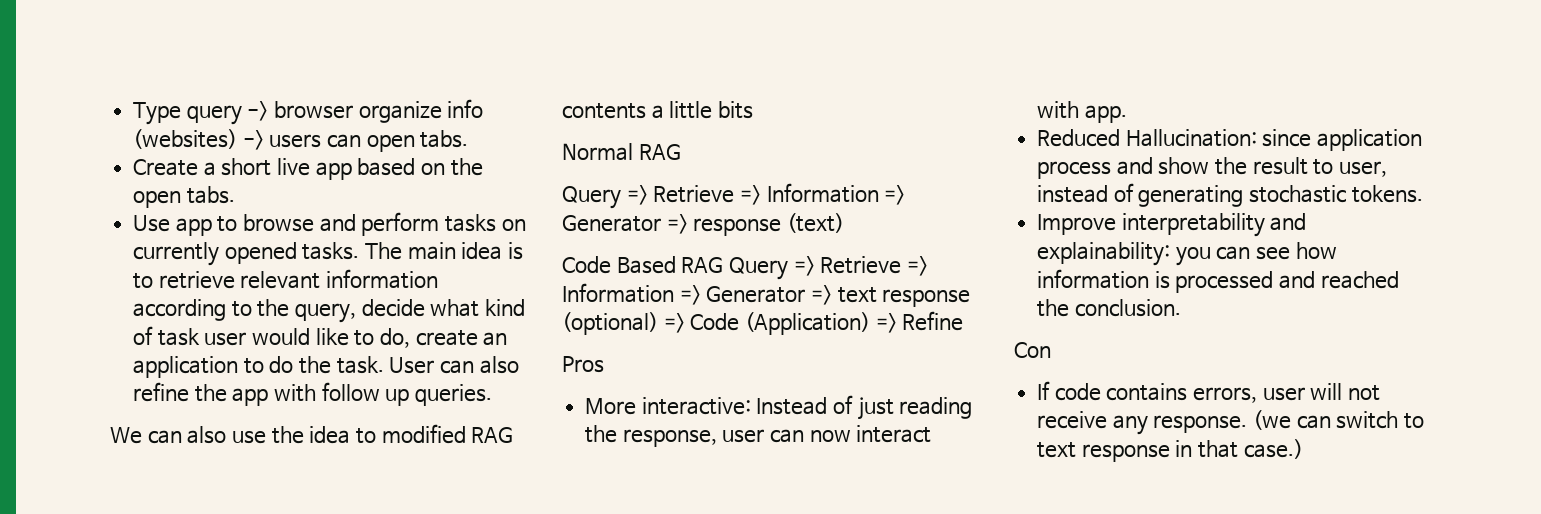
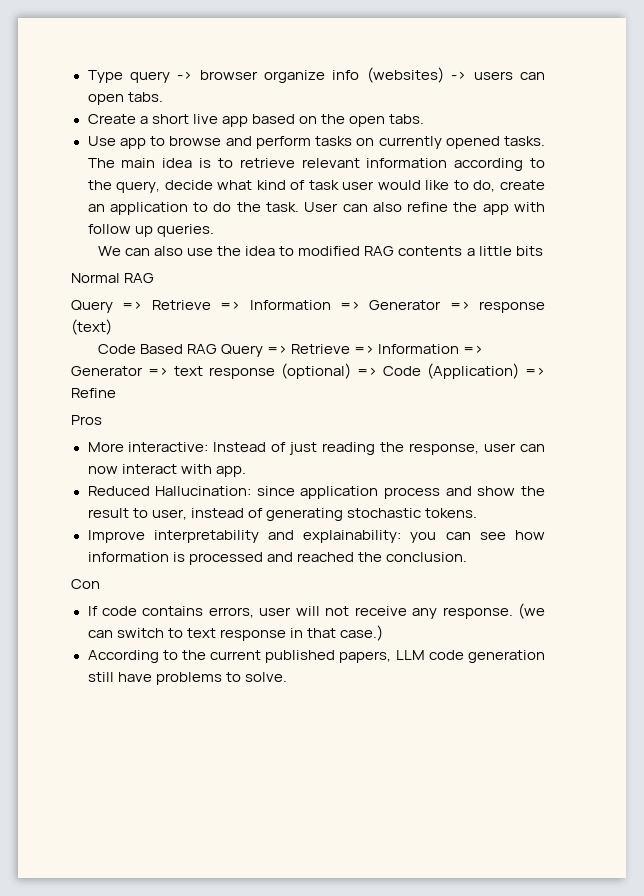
+ According to the current published papers, LLM code generation still have problems to solve.

